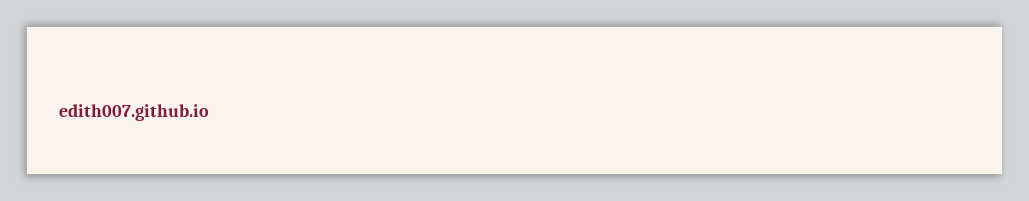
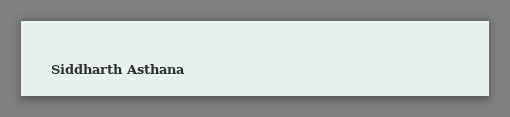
- edith007.github.io
+ Siddharth Asthana

